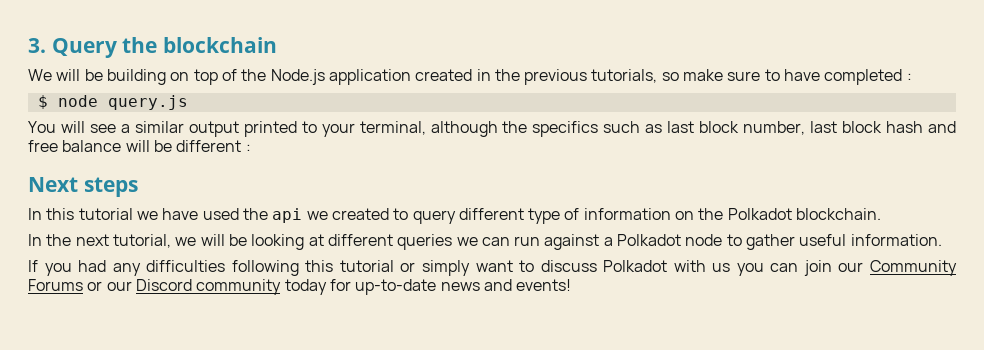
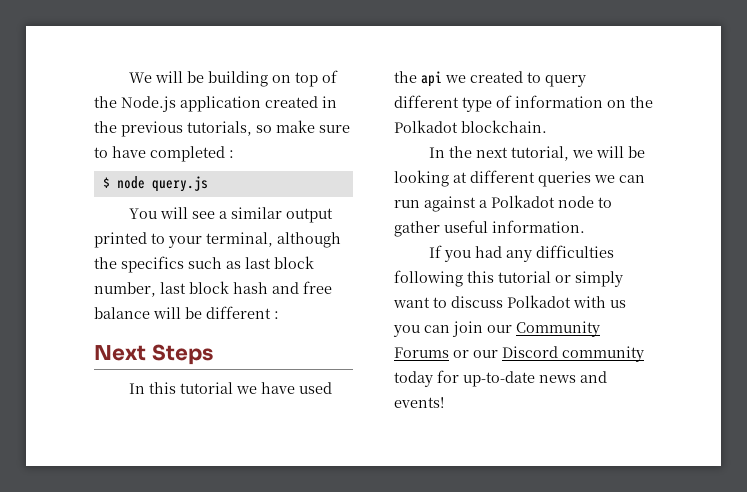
- 3. Query the blockchain
- Next steps
+ Next Steps

